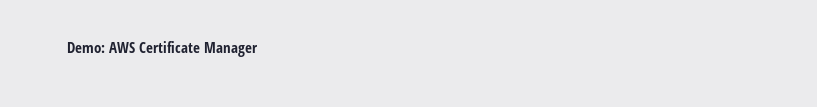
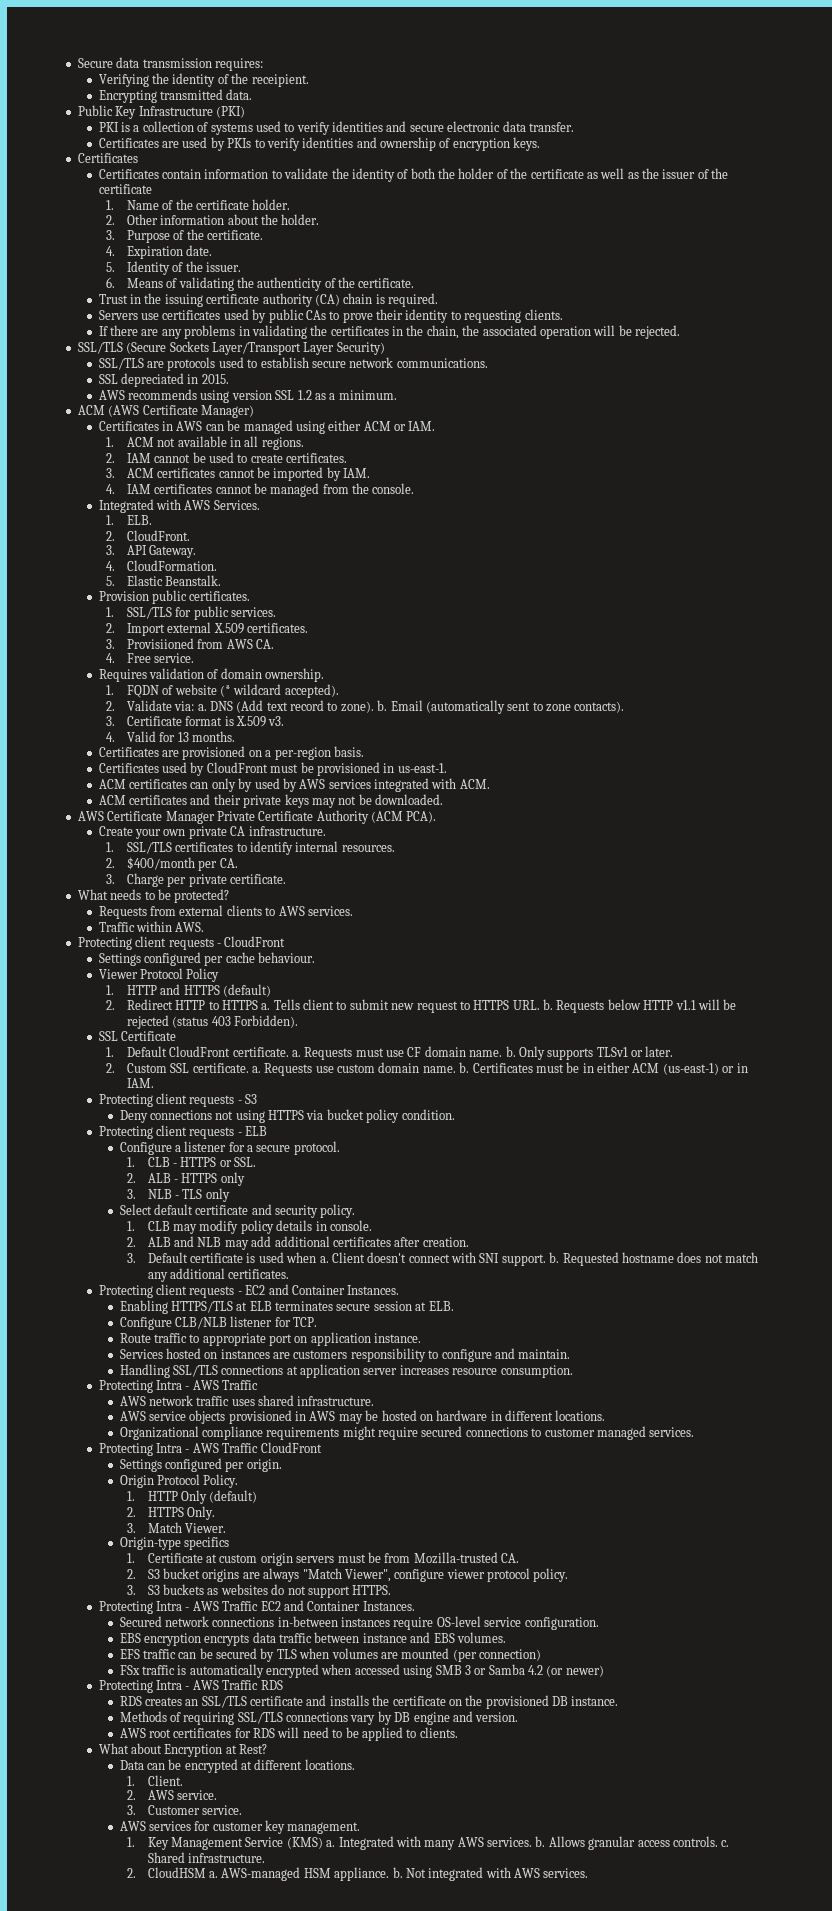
- Demo: AWS Certificate Manager
+ Secure data transmission requires:
+ Verifying the identity of the receipient.
+ Encrypting transmitted data.
+ Public Key Infrastructure (PKI)
+ PKI is a collection of systems used to verify identities and secure electronic data transfer.
+ Certificates are used by PKIs to verify identities and ownership of encryption keys.
+ Certificates
+ Certificates contain information to validate the identity of both the holder of the certificate as well as the issuer of the certificate
+ 1. Name of the certificate holder.
+ 2. Other information about the holder.
+ 3. Purpose of the certificate.
+ 4. Expiration date.
+ 5. Identity of the issuer.
+ 6. Means of validating the authenticity of the certificate.
+ Trust in the issuing certificate authority (CA) chain is required.
+ Servers use certificates used by public CAs to prove their identity to requesting clients.
+ If there are any problems in validating the certificates in the chain, the associated operation will be rejected.
+ SSL/TLS (Secure Sockets Layer/Transport Layer Security)
+ SSL/TLS are protocols used to establish secure network communications.
+ SSL depreciated in 2015.
+ AWS recommends using version SSL 1.2 as a minimum.
+ ACM (AWS Certificate Manager)
+ Certificates in AWS can be managed using either ACM or IAM.
+ 1. ACM not available in all regions.
+ 2. IAM cannot be used to create certificates.
+ 3. ACM certificates cannot be imported by IAM.
+ 4. IAM certificates cannot be managed from the console.
+ Integrated with AWS Services.
+ 1. ELB.
+ 2. CloudFront.
+ 3. API Gateway.
+ 4. CloudFormation.
+ 5. Elastic Beanstalk.
+ Provision public certificates.
+ 1. SSL/TLS for public services.
+ 2. Import external X.509 certificates.
+ 3. Provisiioned from AWS CA.
+ 4. Free service.
+ Requires validation of domain ownership.
+ 1. FQDN of website (* wildcard accepted).
+ 2. Validate via: a. DNS (Add text record to zone). b. Email (automatically sent to zone contacts).
+ 3. Certificate format is X.509 v3.
+ 4. Valid for 13 months.
+ Certificates are provisioned on a per-region basis.
+ Certificates used by CloudFront must be provisioned in us-east-1.
+ ACM certificates can only by used by AWS services integrated with ACM.
+ ACM certificates and their private keys may not be downloaded.
+ AWS Certificate Manager Private Certificate Authority (ACM PCA).
+ Create your own private CA infrastructure.
+ 1. SSL/TLS certificates to identify internal resources.
+ 2. $400/month per CA.
+ 3. Charge per private certificate.
+ What needs to be protected?
+ Requests from external clients to AWS services.
+ Traffic within AWS.
+ Protecting client requests - CloudFront
+ Settings configured per cache behaviour.
+ Viewer Protocol Policy
+ 1. HTTP and HTTPS (default)
+ 2. Redirect HTTP to HTTPS a. Tells client to submit new request to HTTPS URL. b. Requests below HTTP v1.1 will be rejected (status 403 Forbidden).
+ SSL Certificate
+ 1. Default CloudFront certificate. a. Requests must use CF domain name. b. Only supports TLSv1 or later.
+ 2. Custom SSL certificate. a. Requests use custom domain name. b. Certificates must be in either ACM (us-east-1) or in IAM.
+ Protecting client requests - S3
+ Deny connections not using HTTPS via bucket policy condition.
+ Protecting client requests - ELB
+ Configure a listener for a secure protocol.
+ 1. CLB - HTTPS or SSL.
+ 2. ALB - HTTPS only
+ 3. NLB - TLS only
+ Select default certificate and security policy.
+ 1. CLB may modify policy details in console.
+ 2. ALB and NLB may add additional certificates after creation.
+ 3. Default certificate is used when a. Client doesn't connect with SNI support. b. Requested hostname does not match any additional certificates.
+ Protecting client requests - EC2 and Container Instances.
+ Enabling HTTPS/TLS at ELB terminates secure session at ELB.
+ Configure CLB/NLB listener for TCP.
+ Route traffic to appropriate port on application instance.
+ Services hosted on instances are customers responsibility to configure and maintain.
+ Handling SSL/TLS connections at application server increases resource consumption.
+ Protecting Intra - AWS Traffic
+ AWS network traffic uses shared infrastructure.
+ AWS service objects provisioned in AWS may be hosted on hardware in different locations.
+ Organizational compliance requirements might require secured connections to customer managed services.
+ Protecting Intra - AWS Traffic CloudFront
+ Settings configured per origin.
+ Origin Protocol Policy.
+ 1. HTTP Only (default)
+ 2. HTTPS Only.
+ 3. Match Viewer.
+ Origin-type specifics
+ 1. Certificate at custom origin servers must be from Mozilla-trusted CA.
+ 2. S3 bucket origins are always "Match Viewer", configure viewer protocol policy.
+ 3. S3 buckets as websites do not support HTTPS.
+ Protecting Intra - AWS Traffic EC2 and Container Instances.
+ Secured network connections in-between instances require OS-level service configuration.
+ EBS encryption encrypts data traffic between instance and EBS volumes.
+ EFS traffic can be secured by TLS when volumes are mounted (per connection)
+ FSx traffic is automatically encrypted when accessed using SMB 3 or Samba 4.2 (or newer)
+ Protecting Intra - AWS Traffic RDS
+ RDS creates an SSL/TLS certificate and installs the certificate on the provisioned DB instance.
+ Methods of requiring SSL/TLS connections vary by DB engine and version.
+ AWS root certificates for RDS will need to be applied to clients.
+ What about Encryption at Rest?
+ Data can be encrypted at different locations.
+ 1. Client.
+ 2. AWS service.
+ 3. Customer service.
+ AWS services for customer key management.
+ 1. Key Management Service (KMS) a. Integrated with many AWS services. b. Allows granular access controls. c. Shared infrastructure.
+ 2. CloudHSM a. AWS-managed HSM appliance. b. Not integrated with AWS services.

